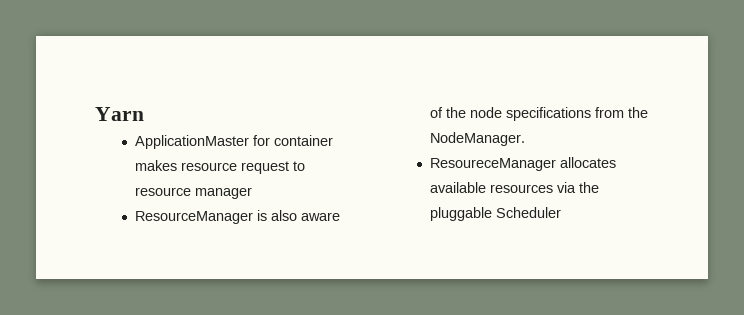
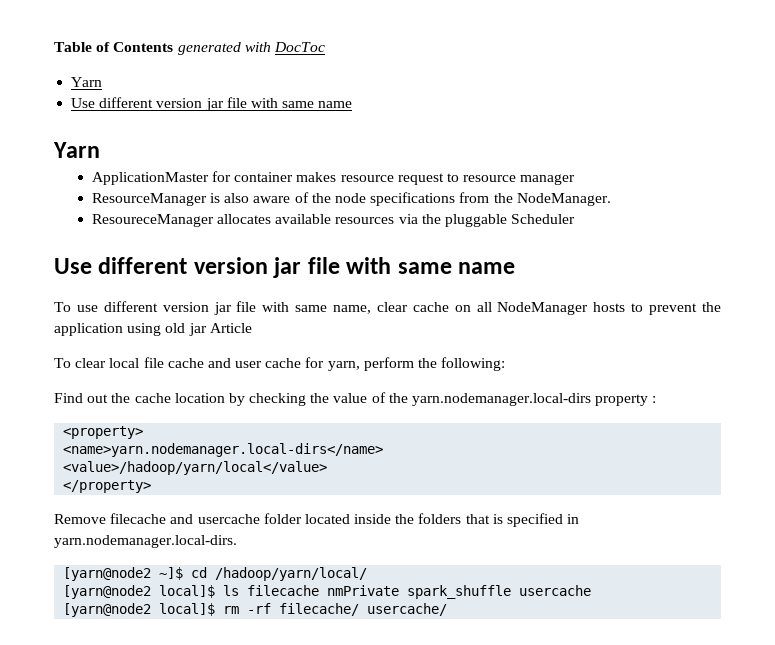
+ Table of Contents generated with DocToc
+ Yarn
+ Use different version jar file with same name
  ResoureceManager allocates available resources via the pluggable Scheduler
+ Use different version jar file with same name
+ To use different version jar file with same name, clear cache on all NodeManager hosts to prevent the application using old jar Article
+ To clear local file cache and user cache for yarn, perform the following:
+ Find out the cache location by checking the value of the yarn.nodemanager.local-dirs property :
+ <property>
+ <name>yarn.nodemanager.local-dirs</name>
+ <value>/hadoop/yarn/local</value>
+ </property>
+ Remove filecache and usercache folder located inside the folders that is specified in yarn.nodemanager.local-dirs.
+ [yarn@node2 ~]$ cd /hadoop/yarn/local/
+ [yarn@node2 local]$ ls filecache nmPrivate spark_shuffle usercache
+ [yarn@node2 local]$ rm -rf filecache/ usercache/

